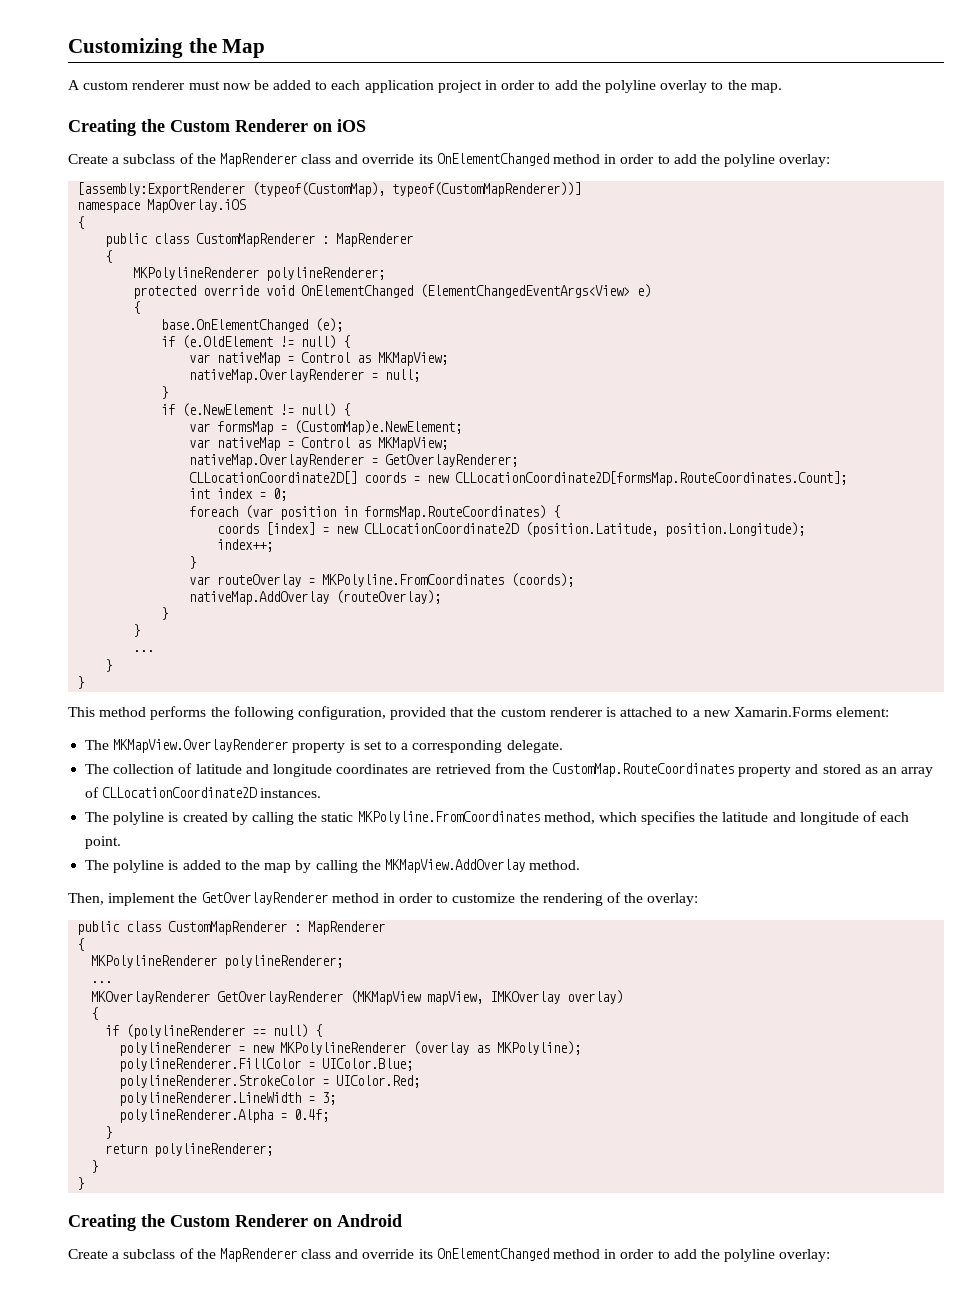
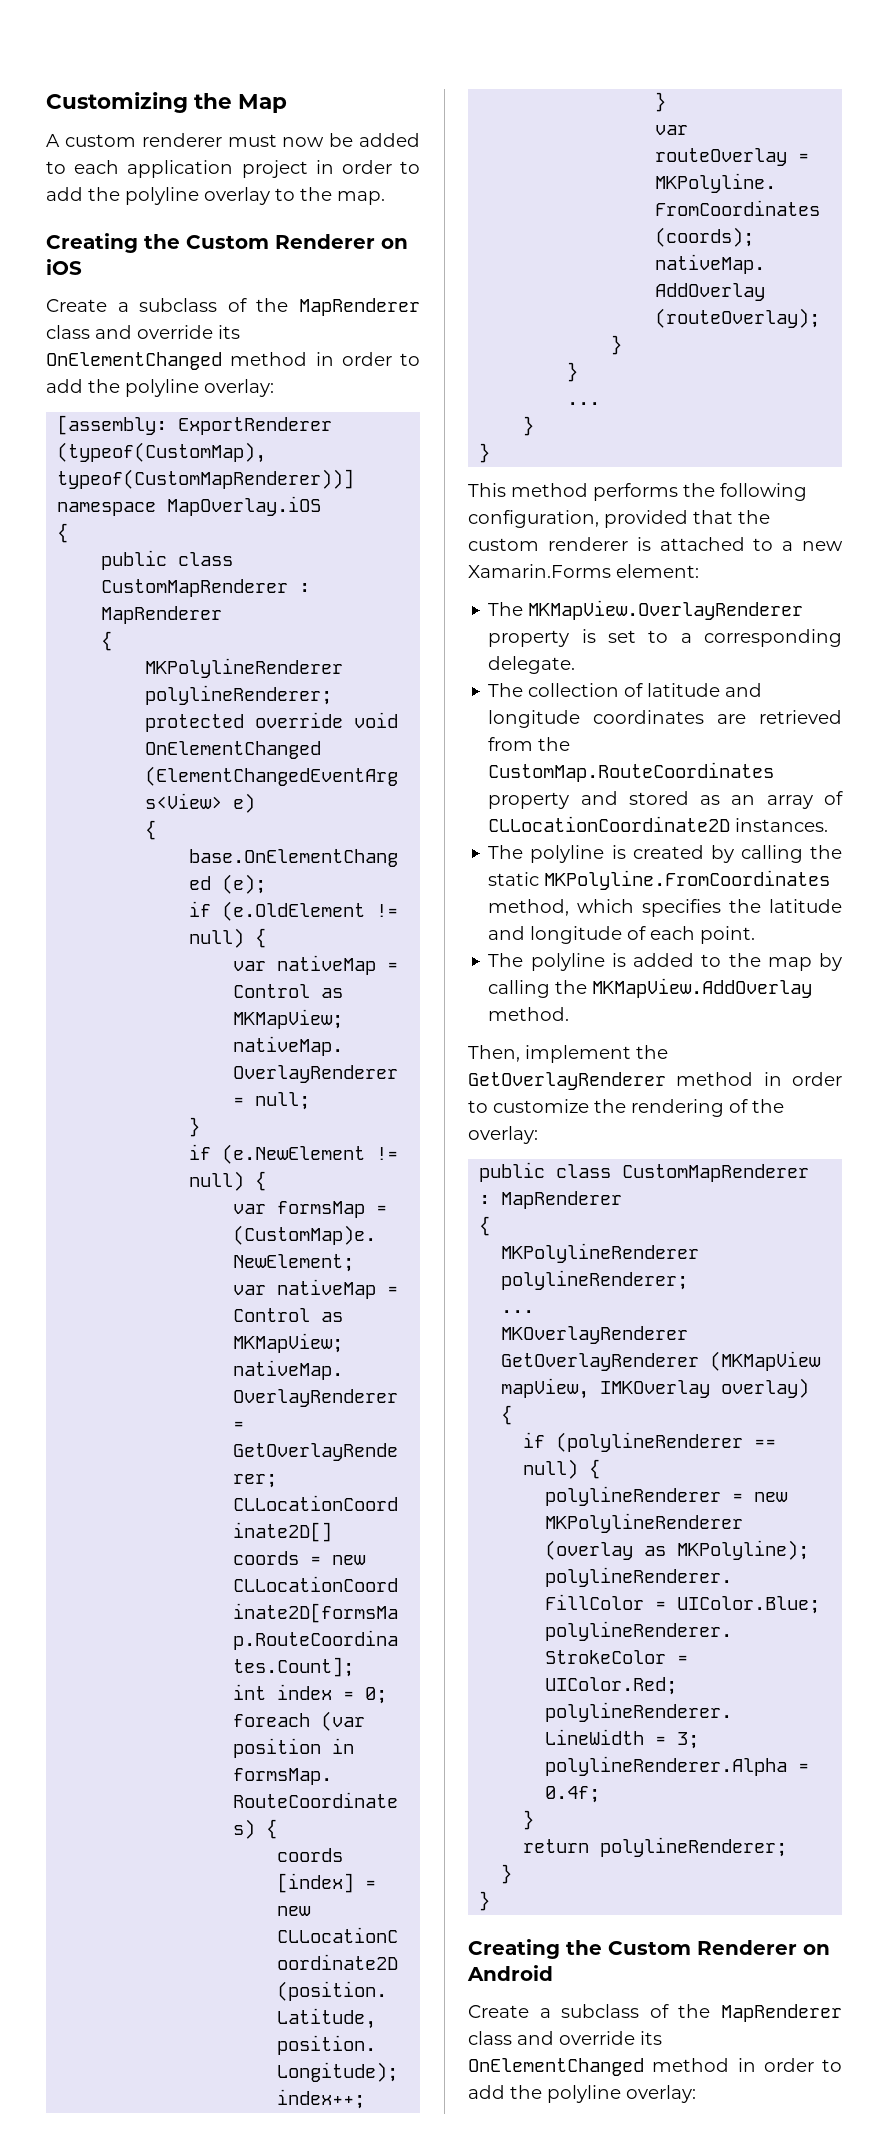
- [assembly:ExportRenderer (typeof(CustomMap), typeof(CustomMapRenderer))]
+ [assembly: ExportRenderer (typeof(CustomMap), typeof(CustomMapRenderer))]

